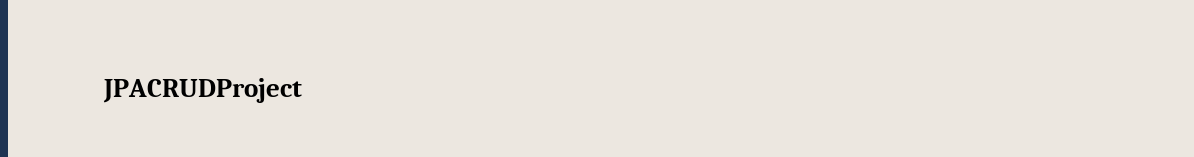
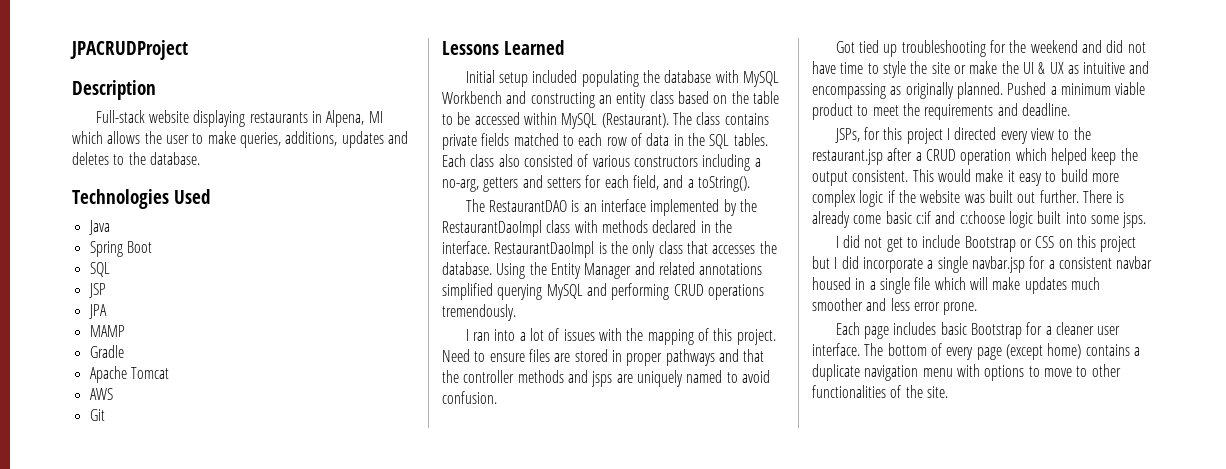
+ Description
+ Full-stack website displaying restaurants in Alpena, MI which allows the user to make queries, additions, updates and deletes to the database.
+ Technologies Used
+ Java
+ Spring Boot
+ SQL
+ JSP
+ JPA
+ MAMP
+ Gradle
+ Apache Tomcat
+ AWS
+ Git
+ Lessons Learned
+ Initial setup included populating the database with MySQL Workbench and constructing an entity class based on the table to be accessed within MySQL (Restaurant). The class contains private fields matched to each row of data in the SQL tables. Each class also consisted of various constructors including a no-arg, getters and setters for each field, and a toString().
+ The RestaurantDAO is an interface implemented by the RestaurantDaoImpl class with methods declared in the interface. RestaurantDaoImpl is the only class that accesses the database. Using the Entity Manager and related annotations simplified querying MySQL and performing CRUD operations tremendously.
+ I ran into a lot of issues with the mapping of this project. Need to ensure files are stored in proper pathways and that the controller methods and jsps are uniquely named to avoid confusion.
+ Got tied up troubleshooting for the weekend and did not have time to style the site or make the UI & UX as intuitive and encompassing as originally planned. Pushed a minimum viable product to meet the requirements and deadline.
+ JSPs, for this project I directed every view to the restaurant.jsp after a CRUD operation which helped keep the output consistent. This would make it easy to build more complex logic if the website was built out further. There is already come basic c:if and c:choose logic built into some jsps.
+ I did not get to include Bootstrap or CSS on this project but I did incorporate a single navbar.jsp for a consistent navbar housed in a single file which will make updates much smoother and less error prone.
+ Each page includes basic Bootstrap for a cleaner user interface. The bottom of every page (except home) contains a duplicate navigation menu with options to move to other functionalities of the site.

